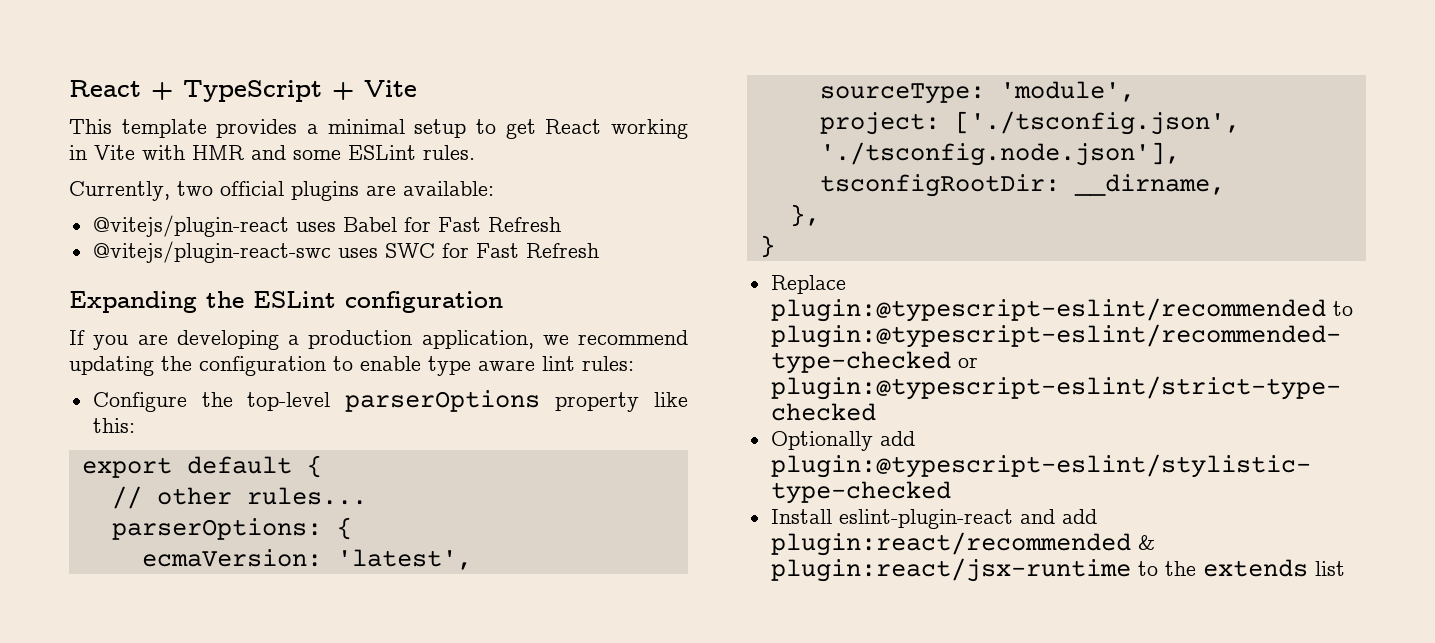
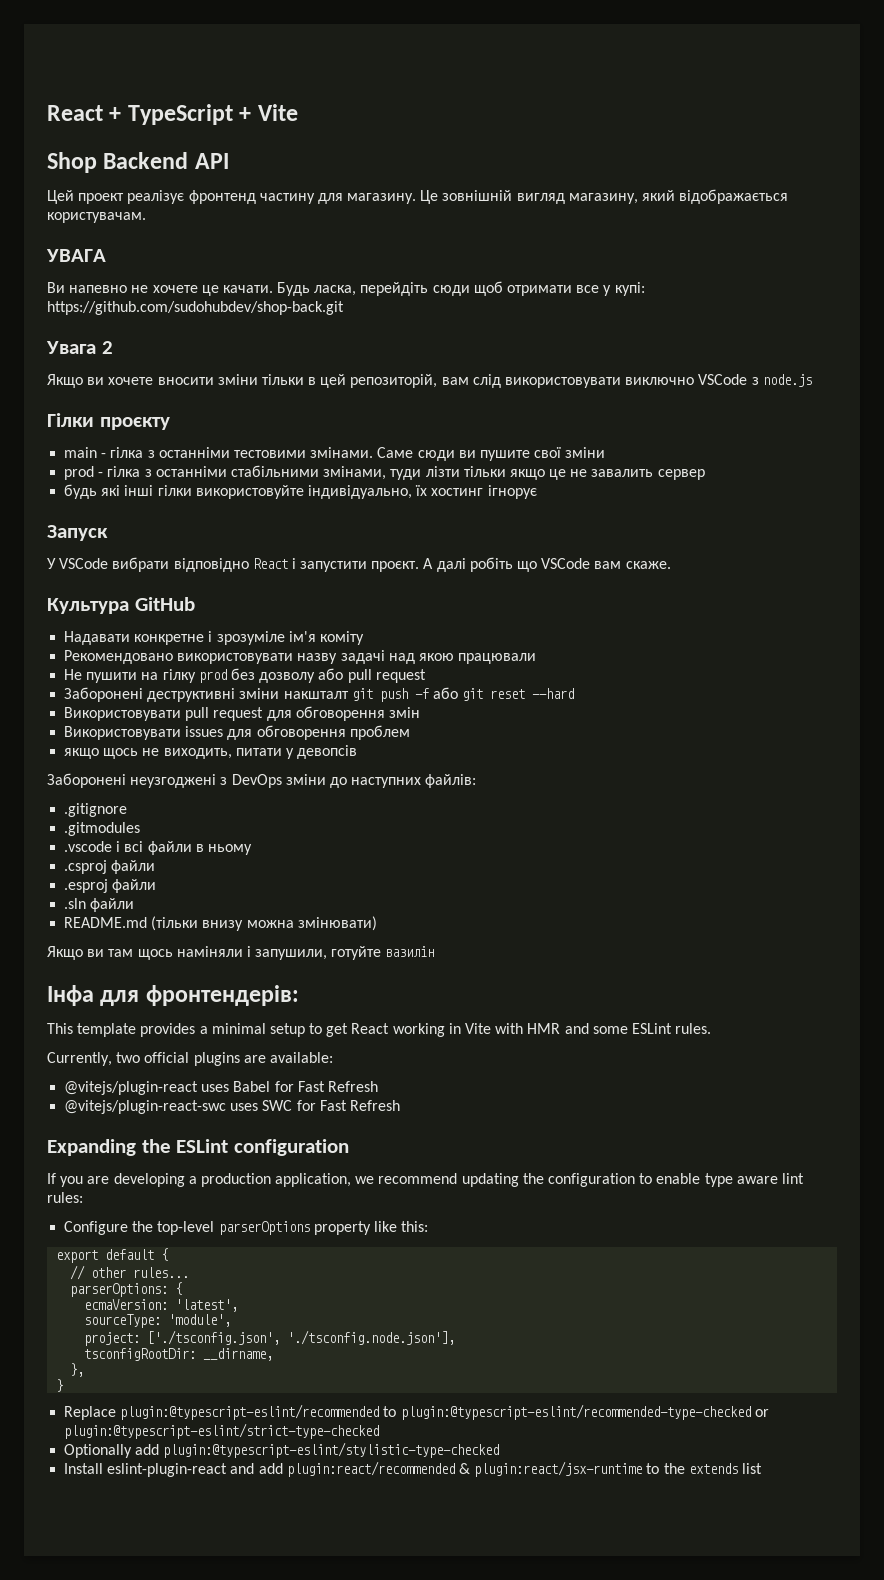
+ Shop Backend API
+ Цей проект реалізує фронтенд частину для магазину. Це зовнішній вигляд магазину, який відображається користувачам.
+ УВАГА
+ Ви напевно не хочете це качати. Будь ласка, перейдіть сюди щоб отримати все у купі: https://github.com/sudohubdev/shop-back.git
+ Увага 2
+ Якщо ви хочете вносити зміни тільки в цей репозиторій, вам слід використовувати виключно VSCode з node.js
+ Гілки проєкту
+ main - гілка з останніми тестовими змінами. Саме сюди ви пушите свої зміни
+ prod - гілка з останніми стабільними змінами, туди лізти тільки якщо це не завалить сервер
+ будь які інші гілки використовуйте індивідуально, їх хостинг ігнорує
+ Запуск
+ У VSCode вибрати відповідно React і запустити проєкт. А далі робіть що VSCode вам скаже.
+ Культура GitHub
+ Надавати конкретне і зрозуміле ім'я коміту
+ Рекомендовано використовувати назву задачі над якою працювали
+ Не пушити на гілку prod без дозволу або pull request
+ Заборонені деструктивні зміни накшталт git push -f або git reset --hard
+ Використовувати pull request для обговорення змін
+ Використовувати issues для обговорення проблем
+ якщо щось не виходить, питати у девопсів
+ Заборонені неузгоджені з DevOps зміни до наступних файлів:
+ .gitignore
+ .gitmodules
+ .vscode і всі файли в ньому
+ .csproj файли
+ .esproj файли
+ .sln файли
+ README.md (тільки внизу можна змінювати)
+ Якщо ви там щось наміняли і запушили, готуйте вазилін
+ Інфа для фронтендерів:

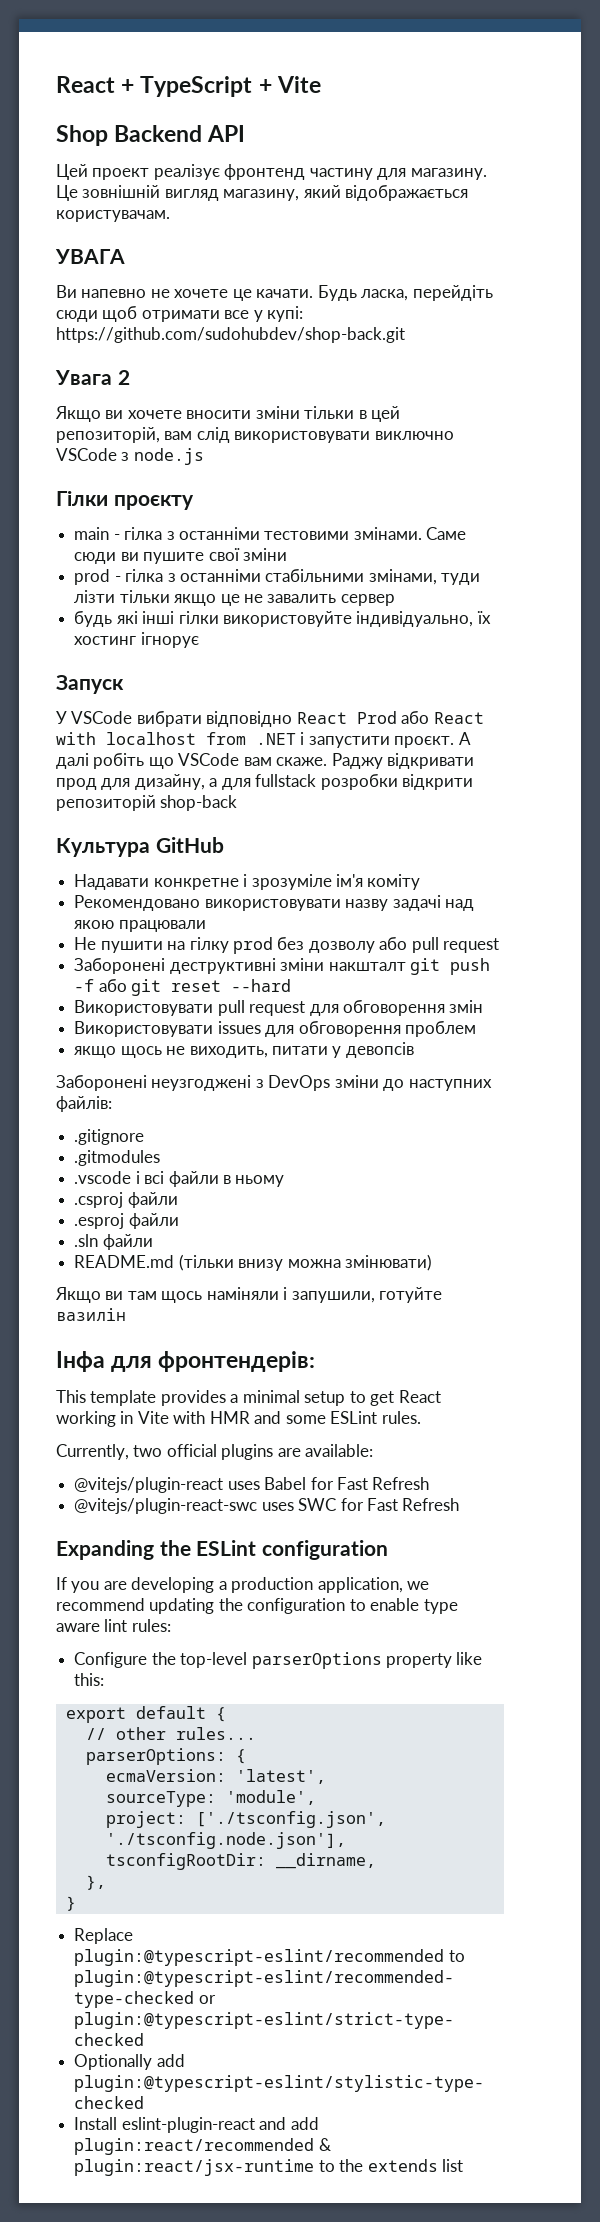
- У VSCode вибрати відповідно React і запустити проєкт.
+ У VSCode вибрати відповідно React Prod або React with localhost from .NET і запустити проєкт.
+ Раджу відкривати прод для дизайну, а для fullstack розробки відкрити репозиторій shop-back

